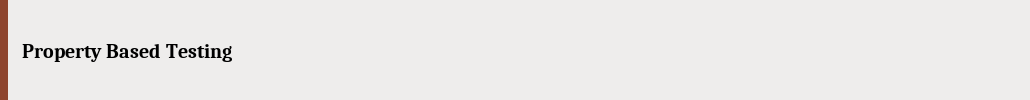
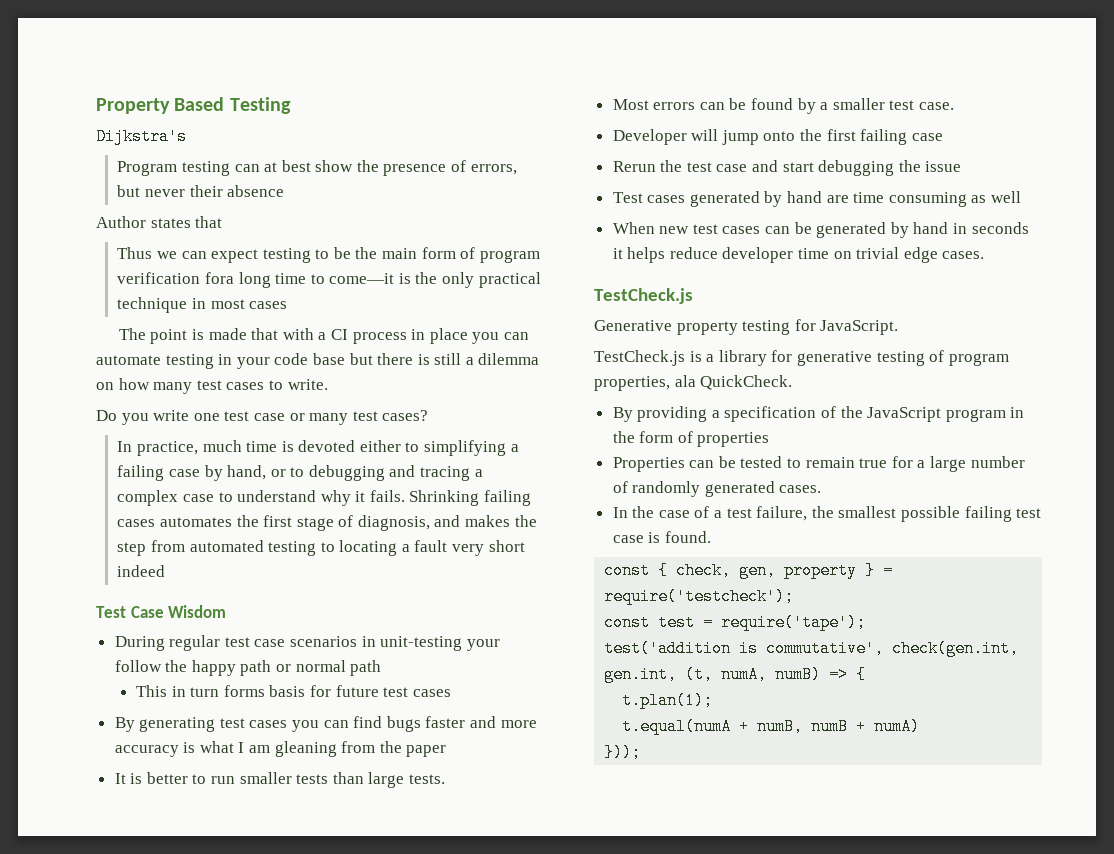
+ Dijkstra's
+ Program testing can at best show the presence of errors, but never their absence
+ Author states that
+ Thus we can expect testing to be the main form of program verification fora long time to come—it is the only practical technique in most cases
+ The point is made that with a CI process in place you can automate testing in your code base but there is still a dilemma on how many test cases to write.
+ Do you write one test case or many test cases?
+ In practice, much time is devoted either to simplifying a failing case by hand, or to debugging and tracing a complex case to understand why it fails. Shrinking failing cases automates the first stage of diagnosis, and makes the step from automated testing to locating a fault very short indeed
+ Test Case Wisdom
+ During regular test case scenarios in unit-testing your follow the happy path or normal path
+ This in turn forms basis for future test cases
+ By generating test cases you can find bugs faster and more accuracy is what I am gleaning from the paper
+ It is better to run smaller tests than large tests.
+ Most errors can be found by a smaller test case.
+ Developer will jump onto the first failing case
+ Rerun the test case and start debugging the issue
+ Test cases generated by hand are time consuming as well
+ When new test cases can be generated by hand in seconds it helps reduce developer time on trivial edge cases.
+ TestCheck.js
+ Generative property testing for JavaScript.
+ TestCheck.js is a library for generative testing of program properties, ala QuickCheck.
+ By providing a specification of the JavaScript program in the form of properties
+ Properties can be tested to remain true for a large number of randomly generated cases.
+ In the case of a test failure, the smallest possible failing test case is found.
+ const { check, gen, property } = require('testcheck');
+ const test = require('tape');
+ test('addition is commutative', check(gen.int, gen.int, (t, numA, numB) => {
+ t.plan(1);
+ t.equal(numA + numB, numB + numA)
+ }));

